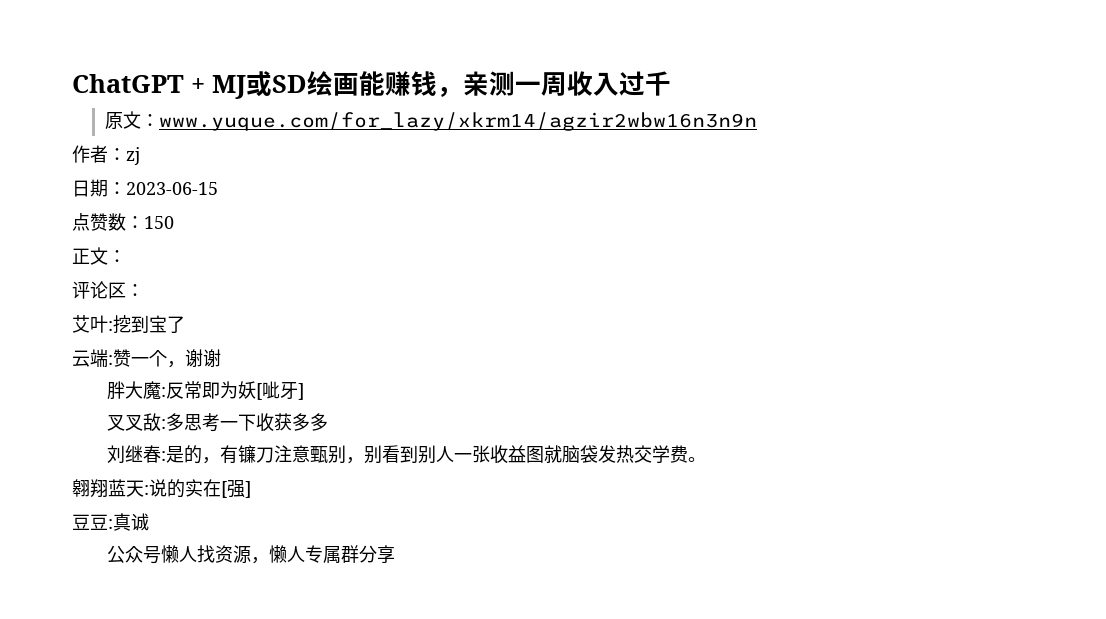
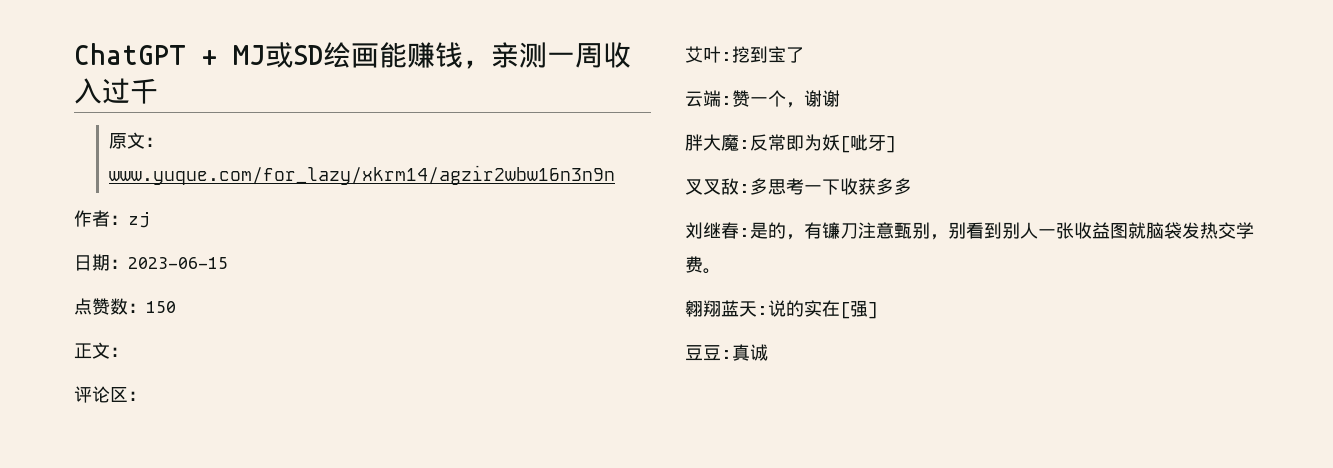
- 公众号懒人找资源，懒人专属群分享

